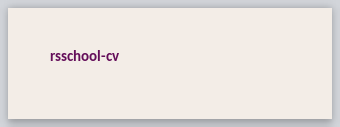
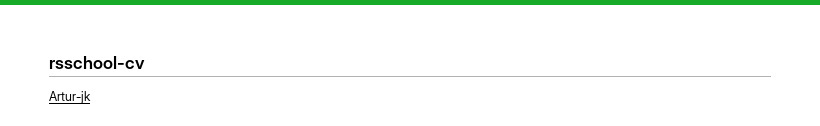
+ Artur-jk

